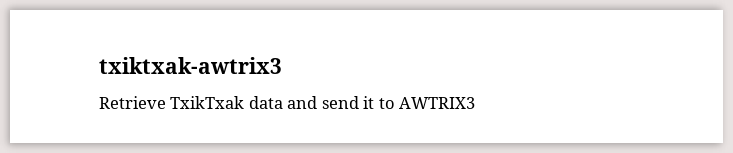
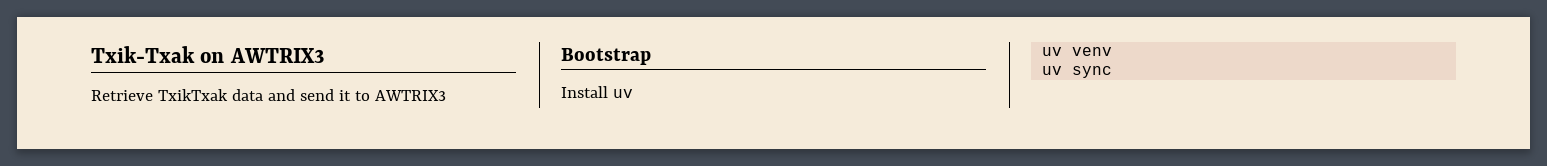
- txiktxak-awtrix3
+ Txik-Txak on AWTRIX3
+ Bootstrap
+ Install uv
+ uv venv
+ uv sync

